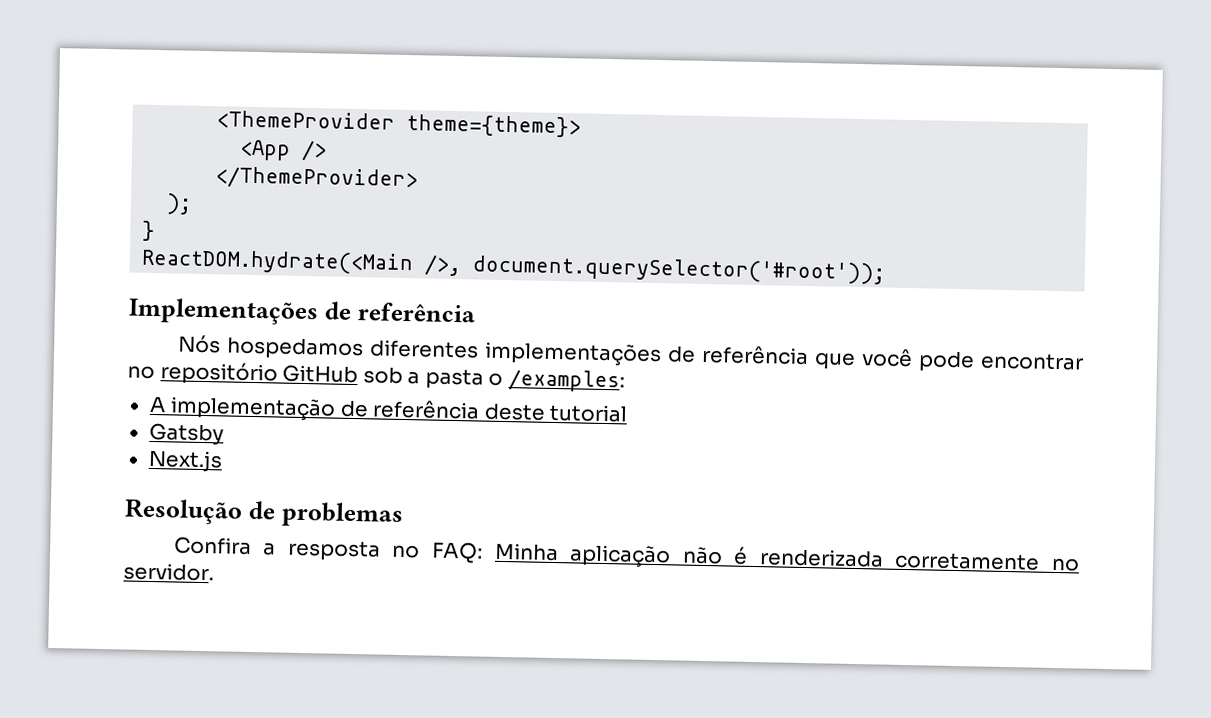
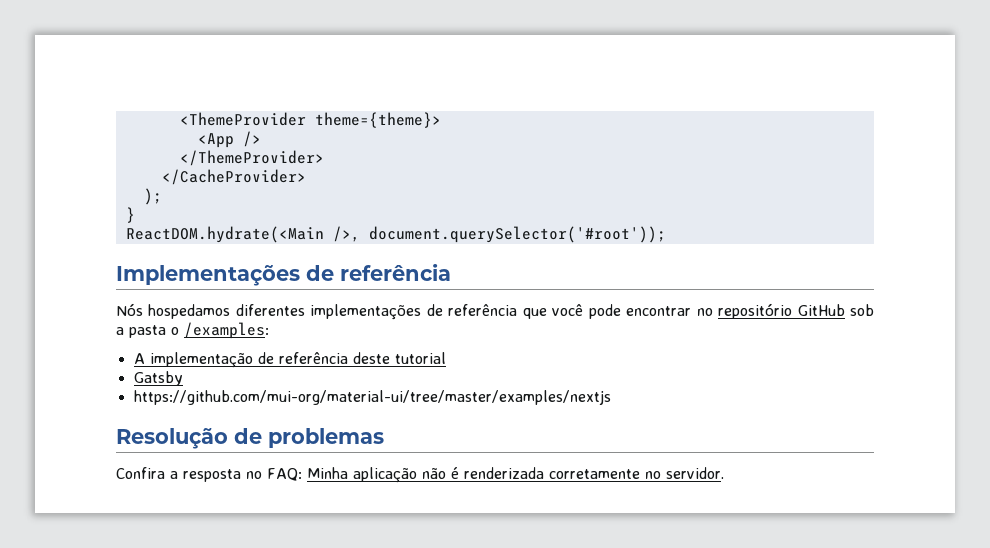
+ </CacheProvider>
- Next.js
+ https://github.com/mui-org/material-ui/tree/master/examples/nextjs

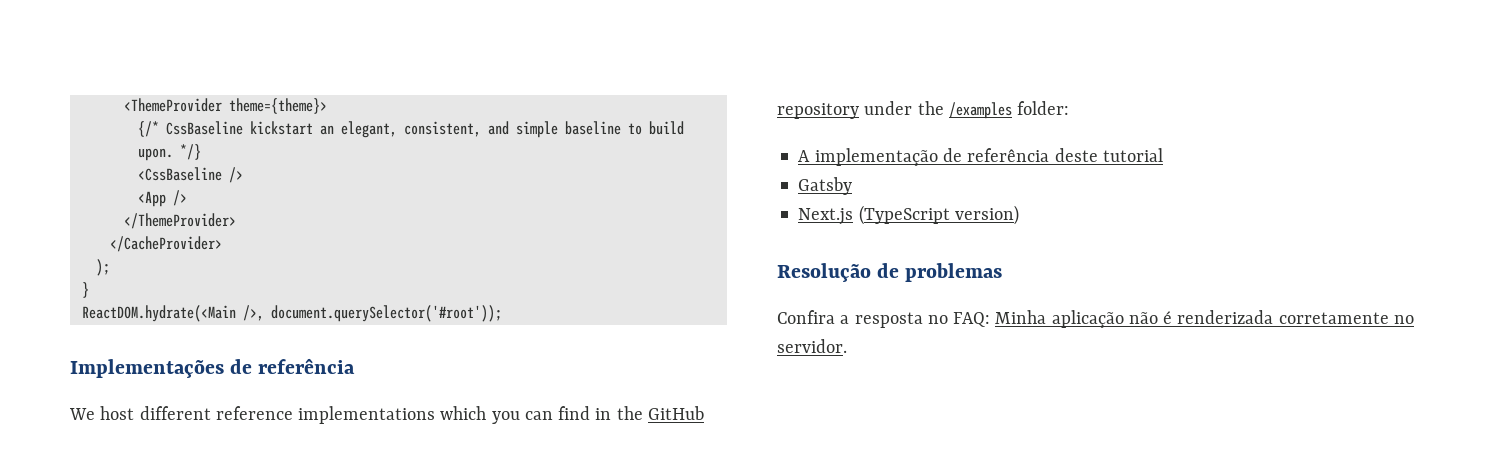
+ {/* CssBaseline kickstart an elegant, consistent, and simple baseline to build upon. */}
+ <CssBaseline />
- Nós hospedamos diferentes implementações de referência que você pode encontrar no repositório GitHub sob a pasta o /examples:
+ We host different reference implementations which you can find in the GitHub repository under the /examples folder:
- https://github.com/mui-org/material-ui/tree/master/examples/nextjs
+ Next.js (TypeScript version)

